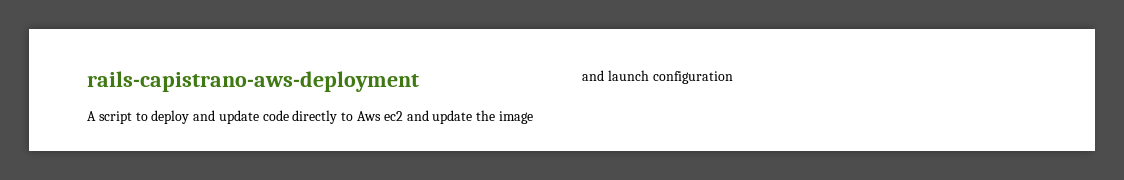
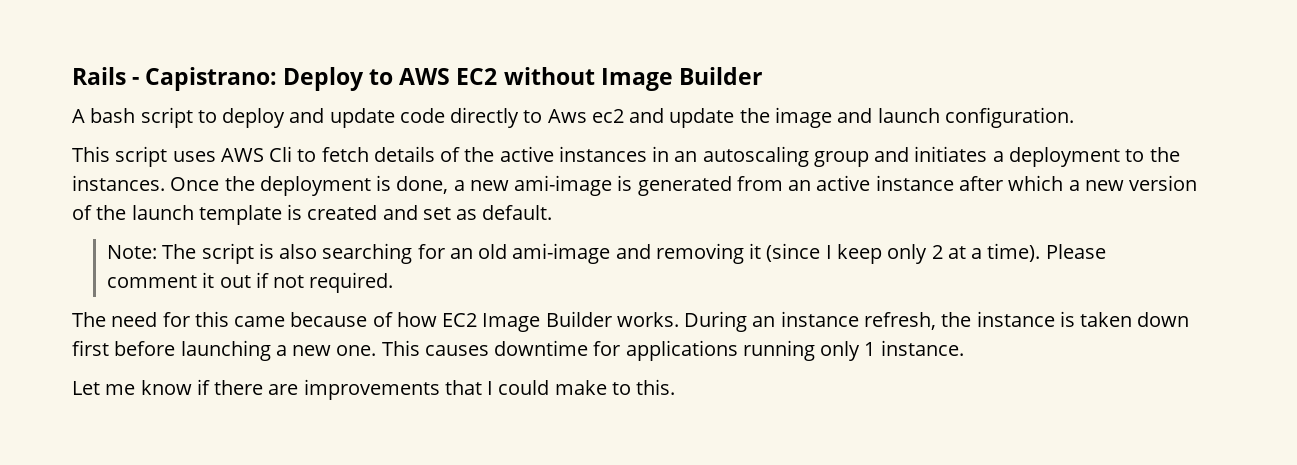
- rails-capistrano-aws-deployment
+ Rails - Capistrano: Deploy to AWS EC2 without Image Builder
- A script to deploy and update code directly to Aws ec2 and update the image and launch configuration
+ A bash script to deploy and update code directly to Aws ec2 and update the image and launch configuration.
+ This script uses AWS Cli to fetch details of the active instances in an autoscaling group and initiates a deployment to the instances. Once the deployment is done, a new ami-image is generated from an active instance after which a new version of the launch template is created and set as default.
+ Note: The script is also searching for an old ami-image and removing it (since I keep only 2 at a time). Please comment it out if not required.
+ The need for this came because of how EC2 Image Builder works. During an instance refresh, the instance is taken down first before launching a new one. This causes downtime for applications running only 1 instance.
+ Let me know if there are improvements that I could make to this.

